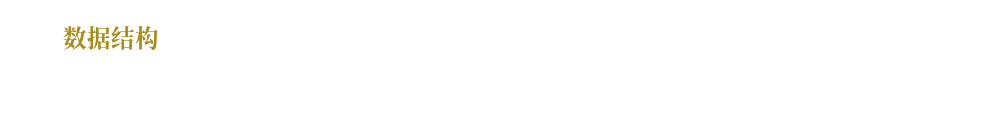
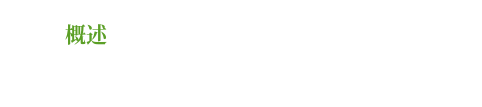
- 数据结构
+ 概述

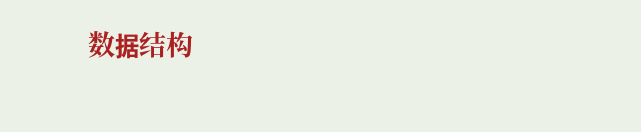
- 概述
+ 数据结构

